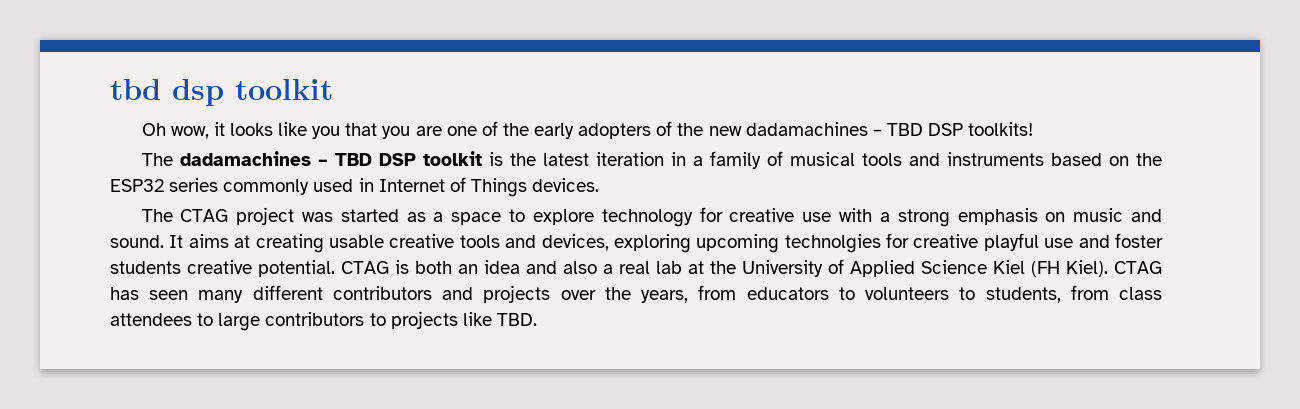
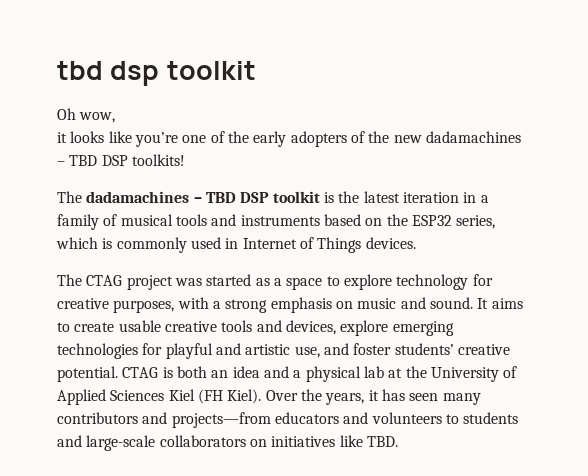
- Oh wow, it looks like you that you are one of the early adopters of the new dadamachines – TBD DSP toolkits!
+ Oh wow,
+ it looks like you’re one of the early adopters of the new dadamachines – TBD DSP toolkits!
- The dadamachines – TBD DSP toolkit is the latest iteration in a family of musical tools and instruments based on the ESP32 series commonly used in Internet of Things devices.
+ The dadamachines – TBD DSP toolkit is the latest iteration in a family of musical tools and instruments based on the ESP32 series, which is commonly used in Internet of Things devices.
- The CTAG project was started as a space to explore technology for creative use with a strong emphasis on music and sound.
+ The CTAG project was started as a space to explore technology for creative purposes, with a strong emphasis on music and sound.
- It aims at creating usable creative tools and devices, exploring upcoming technolgies for creative playful use and foster students creative potential.
+ It aims to create usable creative tools and devices, explore emerging technologies for playful and artistic use, and foster students’ creative potential.
- CTAG is both an idea and also a real lab at the University of Applied Science Kiel (FH Kiel).
+ CTAG is both an idea and a physical lab at the University of Applied Sciences Kiel (FH Kiel).
- CTAG has seen many different contributors and projects over the years, from educators to volunteers to students, from class attendees to large contributors to projects like TBD.
+ Over the years, it has seen many contributors and projects—from educators and volunteers to students and large-scale collaborators on initiatives like TBD.

